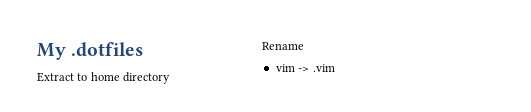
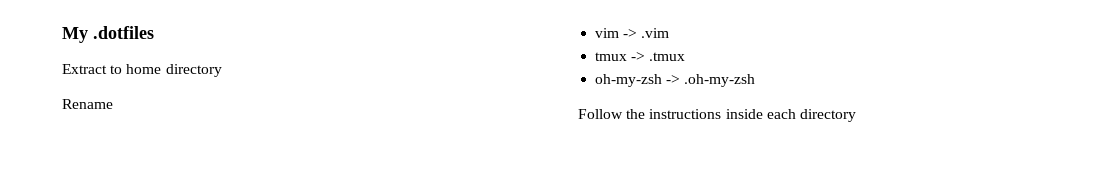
+ tmux -> .tmux
+ oh-my-zsh -> .oh-my-zsh
+ Follow the instructions inside each directory

